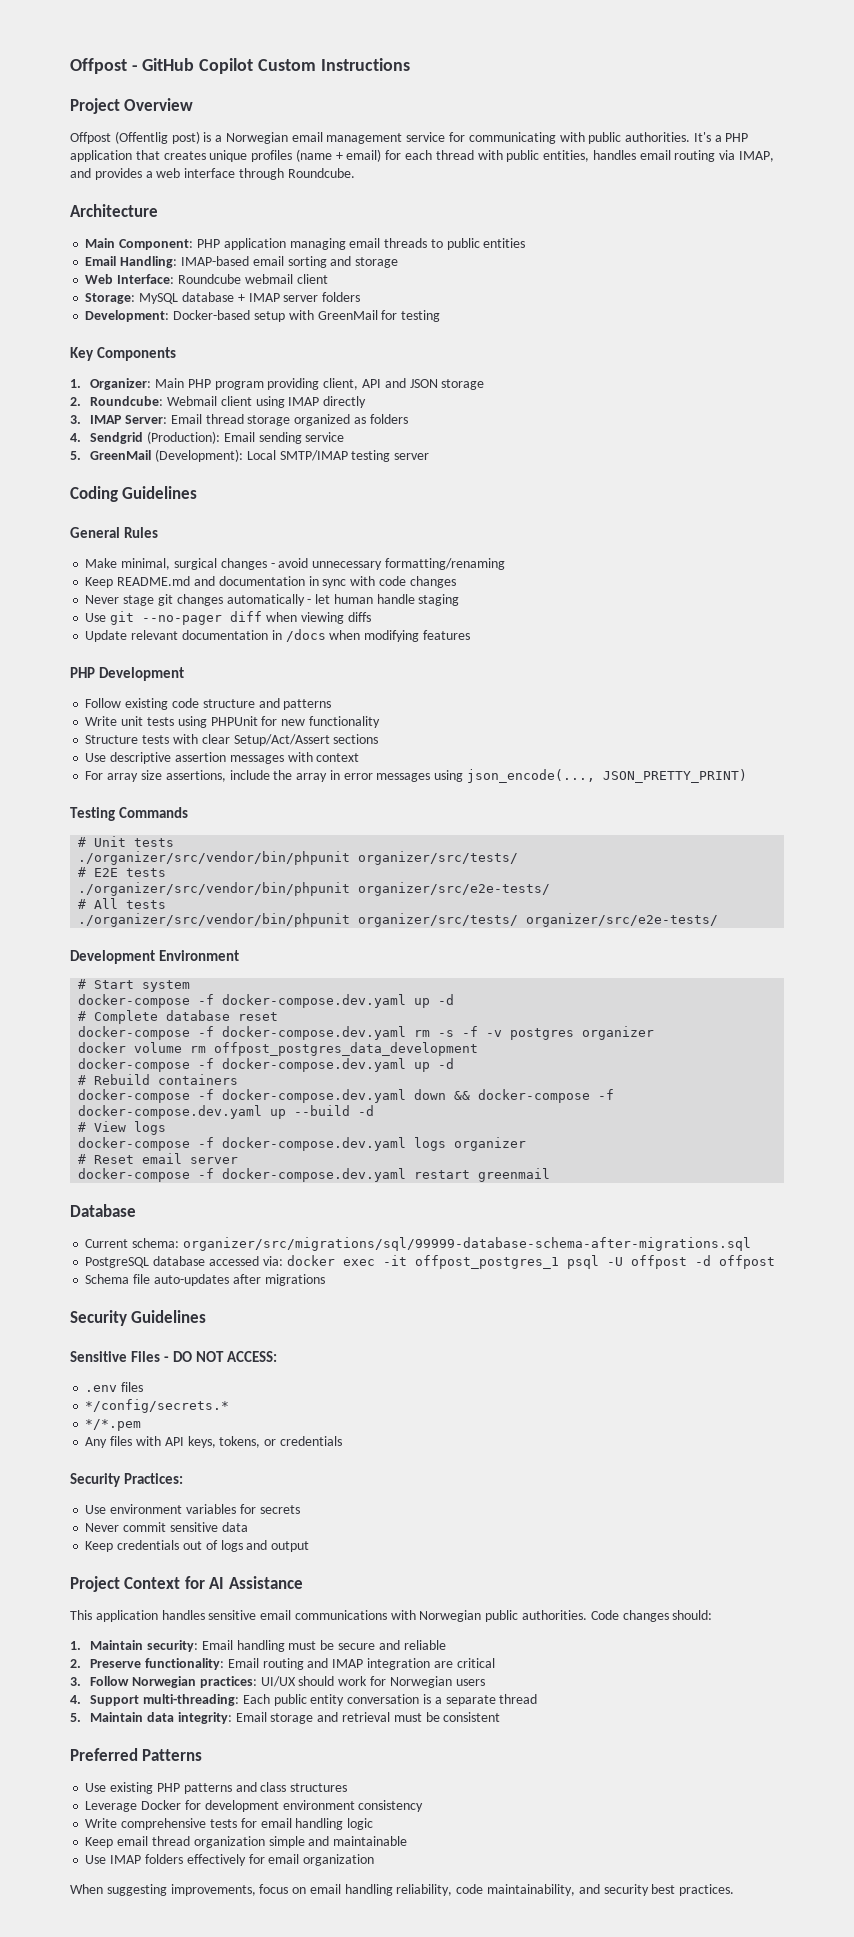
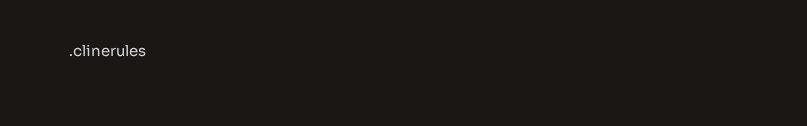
- Offpost - GitHub Copilot Custom Instructions
- Project Overview
- Offpost (Offentlig post) is a Norwegian email management service for communicating with public authorities. It's a PHP application that creates unique profiles (name + email) for each thread with public entities, handles email routing via IMAP, and provides a web interface through Roundcube.
- Architecture
- Main Component: PHP application managing email threads to public entities
- Email Handling: IMAP-based email sorting and storage
- Web Interface: Roundcube webmail client
- Storage: MySQL database + IMAP server folders
- Development: Docker-based setup with GreenMail for testing
- Key Components
- 1. Organizer: Main PHP program providing client, API and JSON storage
- 2. Roundcube: Webmail client using IMAP directly
- 3. IMAP Server: Email thread storage organized as folders
- 4. Sendgrid (Production): Email sending service
- 5. GreenMail (Development): Local SMTP/IMAP testing server
- Coding Guidelines
- General Rules
- Make minimal, surgical changes - avoid unnecessary formatting/renaming
- Keep README.md and documentation in sync with code changes
- Never stage git changes automatically - let human handle staging
- Use git --no-pager diff when viewing diffs
- Update relevant documentation in /docs when modifying features
- PHP Development
- Follow existing code structure and patterns
- Write unit tests using PHPUnit for new functionality
- Structure tests with clear Setup/Act/Assert sections
- Use descriptive assertion messages with context
- For array size assertions, include the array in error messages using json_encode(..., JSON_PRETTY_PRINT)
- Testing Commands
- # Unit tests
- ./organizer/src/vendor/bin/phpunit organizer/src/tests/
- # E2E tests
- ./organizer/src/vendor/bin/phpunit organizer/src/e2e-tests/
- # All tests
- ./organizer/src/vendor/bin/phpunit organizer/src/tests/ organizer/src/e2e-tests/
- Development Environment
- # Start system
- docker-compose -f docker-compose.dev.yaml up -d
- # Complete database reset
- docker-compose -f docker-compose.dev.yaml rm -s -f -v postgres organizer
- docker volume rm offpost_postgres_data_development
- docker-compose -f docker-compose.dev.yaml up -d
- # Rebuild containers
- docker-compose -f docker-compose.dev.yaml down && docker-compose -f docker-compose.dev.yaml up --build -d
- # View logs
- docker-compose -f docker-compose.dev.yaml logs organizer
- # Reset email server
- docker-compose -f docker-compose.dev.yaml restart greenmail
- Database
- Current schema: organizer/src/migrations/sql/99999-database-schema-after-migrations.sql
- PostgreSQL database accessed via: docker exec -it offpost_postgres_1 psql -U offpost -d offpost
- Schema file auto-updates after migrations
- Security Guidelines
- Sensitive Files - DO NOT ACCESS:
- .env files
- */config/secrets.*
- */*.pem
- Any files with API keys, tokens, or credentials
- Security Practices:
- Use environment variables for secrets
- Never commit sensitive data
- Keep credentials out of logs and output
- Project Context for AI Assistance
- This application handles sensitive email communications with Norwegian public authorities. Code changes should:
- 1. Maintain security: Email handling must be secure and reliable
- 2. Preserve functionality: Email routing and IMAP integration are critical
- 3. Follow Norwegian practices: UI/UX should work for Norwegian users
- 4. Support multi-threading: Each public entity conversation is a separate thread
- 5. Maintain data integrity: Email storage and retrieval must be consistent
- Preferred Patterns
- Use existing PHP patterns and class structures
- Leverage Docker for development environment consistency
- Write comprehensive tests for email handling logic
- Keep email thread organization simple and maintainable
- Use IMAP folders effectively for email organization
- When suggesting improvements, focus on email handling reliability, code maintainability, and security best practices.
+ .clinerules

